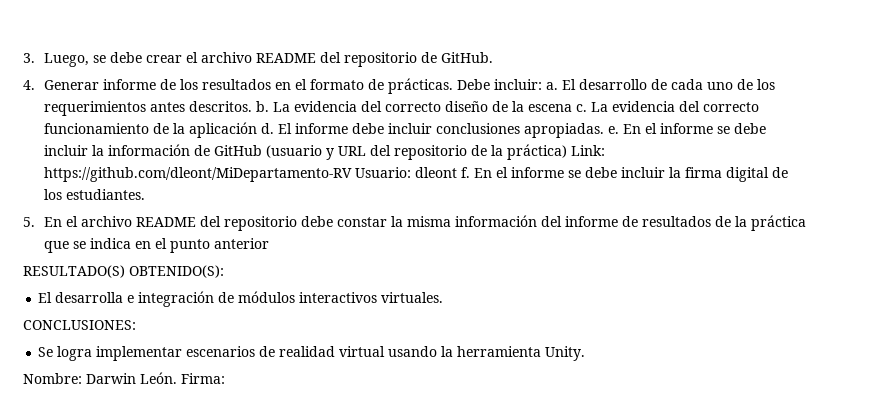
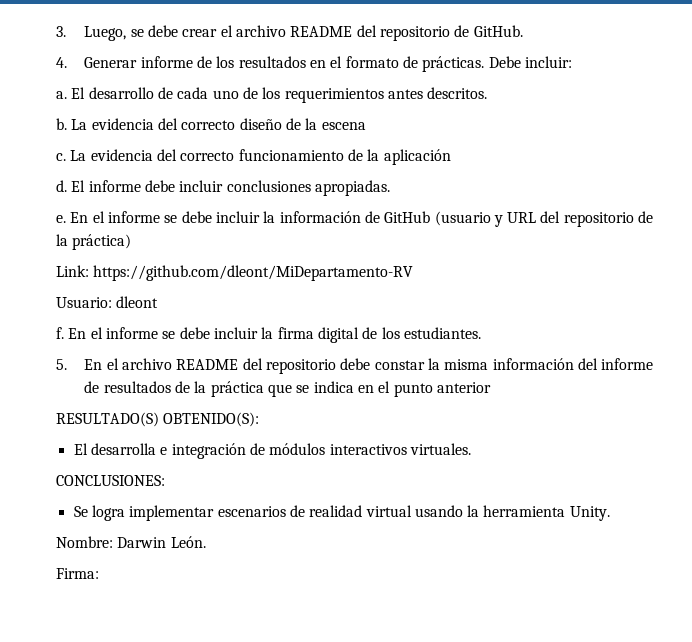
- Debe incluir: a.
+ Debe incluir:
+ a.
- El desarrollo de cada uno de los requerimientos antes descritos. b.
+ El desarrollo de cada uno de los requerimientos antes descritos.
+ b.
- La evidencia del correcto diseño de la escena c.
+ La evidencia del correcto diseño de la escena
+ c.
- La evidencia del correcto funcionamiento de la aplicación d.
+ La evidencia del correcto funcionamiento de la aplicación
+ d.
- El informe debe incluir conclusiones apropiadas. e.
+ El informe debe incluir conclusiones apropiadas.
+ e.
- En el informe se debe incluir la información de GitHub (usuario y URL del repositorio de la práctica) Link: https://github.com/dleont/MiDepartamento-RV Usuario: dleont f.
+ En el informe se debe incluir la información de GitHub (usuario y URL del repositorio de la práctica)
+ Link: https://github.com/dleont/MiDepartamento-RV
+ Usuario: dleont
+ f.
- Nombre: Darwin León. Firma:
+ Nombre: Darwin León.
+ Firma:

